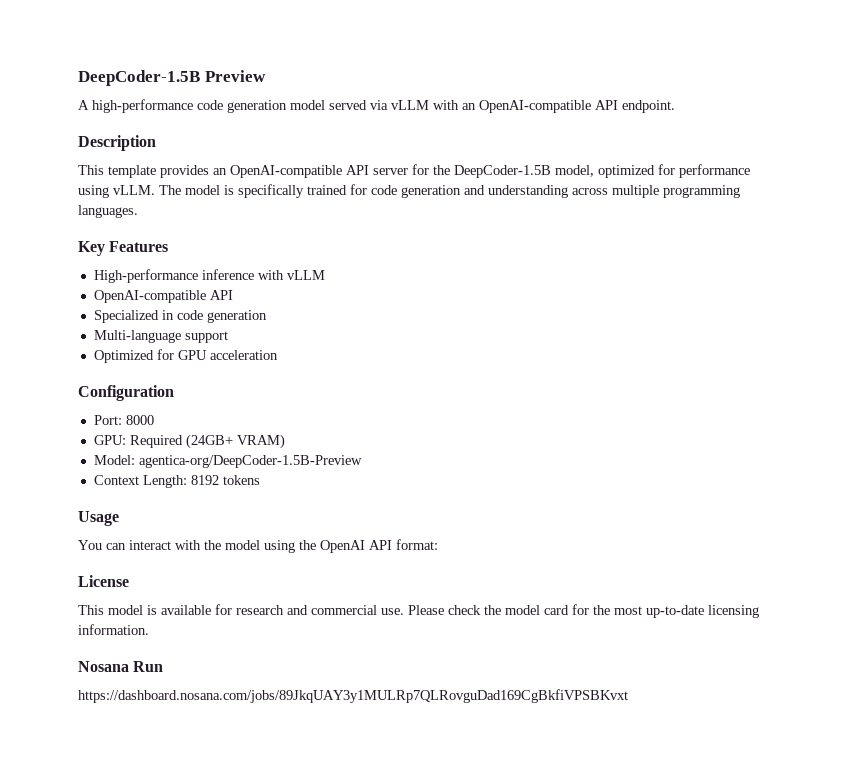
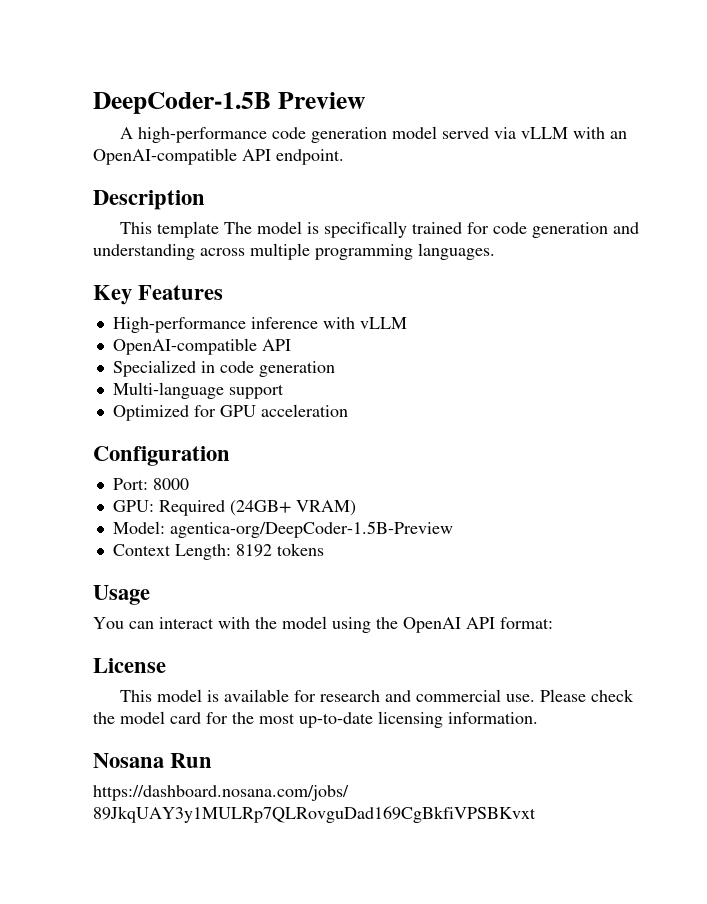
- This template provides an OpenAI-compatible API server for the DeepCoder-1.5B model, optimized for performance using vLLM. The model is specifically trained for code generation and understanding across multiple programming languages.
+ This template The model is specifically trained for code generation and understanding across multiple programming languages.

